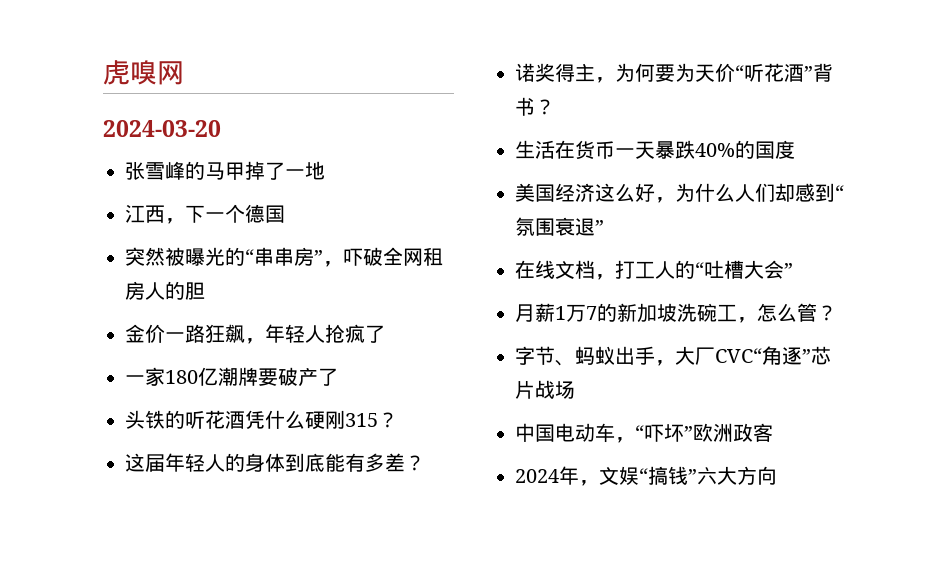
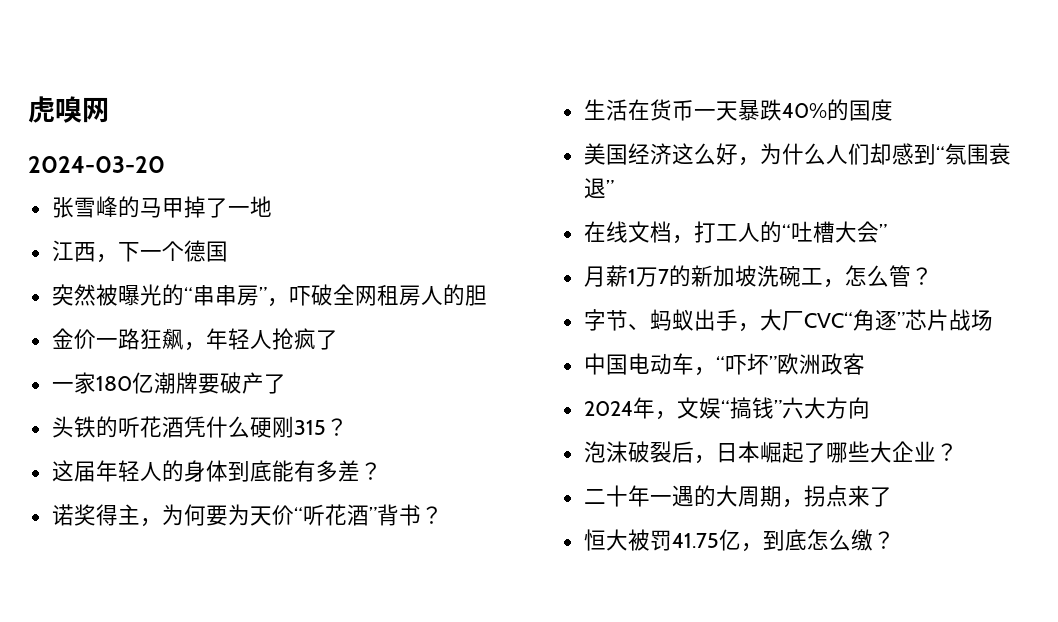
+ 泡沫破裂后，日本崛起了哪些大企业？
+ 二十年一遇的大周期，拐点来了
+ 恒大被罚41.75亿，到底怎么缴？

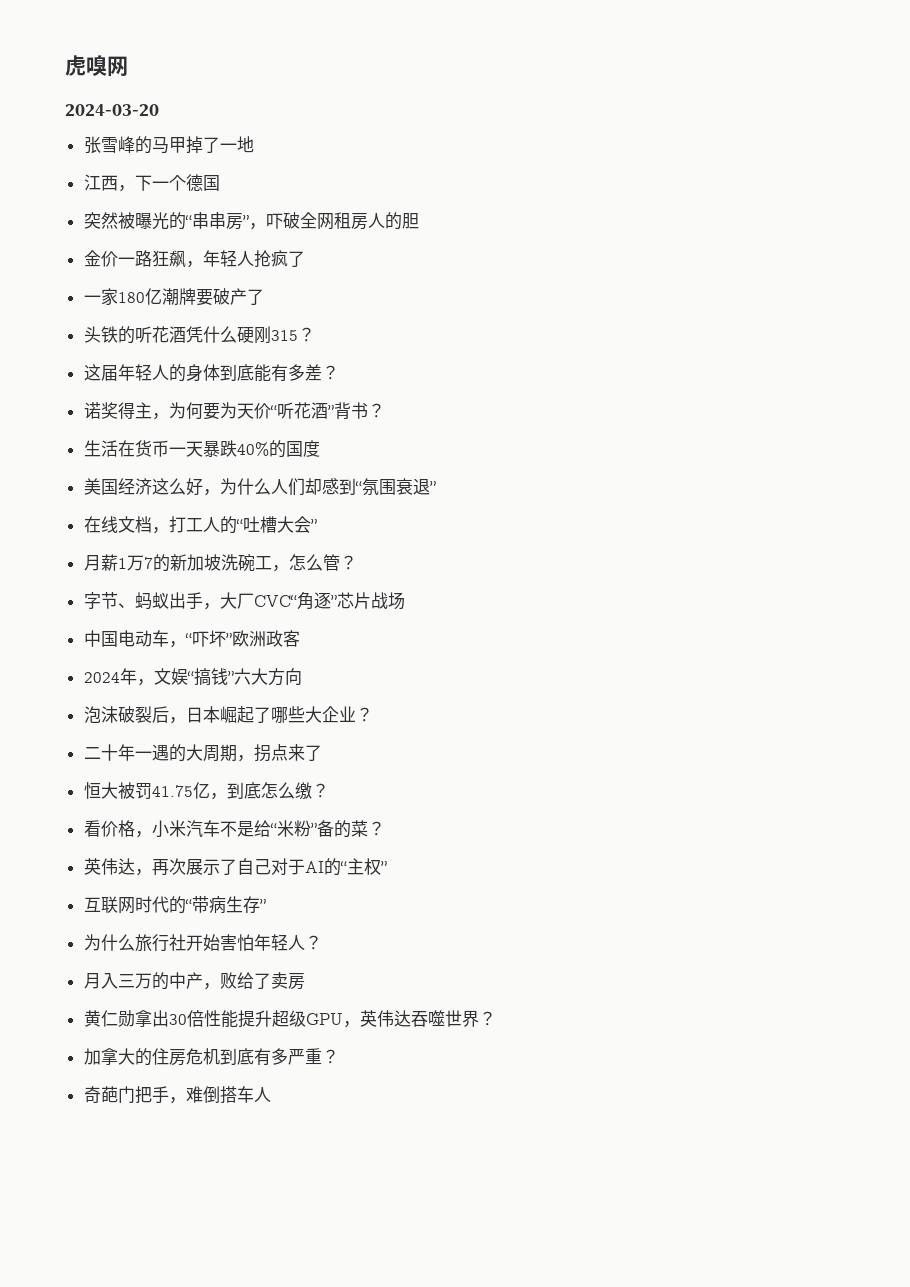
+ 看价格，小米汽车不是给“米粉”备的菜？
+ 英伟达，再次展示了自己对于AI的“主权”
+ 互联网时代的“带病生存”
+ 为什么旅行社开始害怕年轻人？
+ 月入三万的中产，败给了卖房
+ 黄仁勋拿出30倍性能提升超级GPU，英伟达吞噬世界？
+ 加拿大的住房危机到底有多严重？
+ 奇葩门把手，难倒搭车人

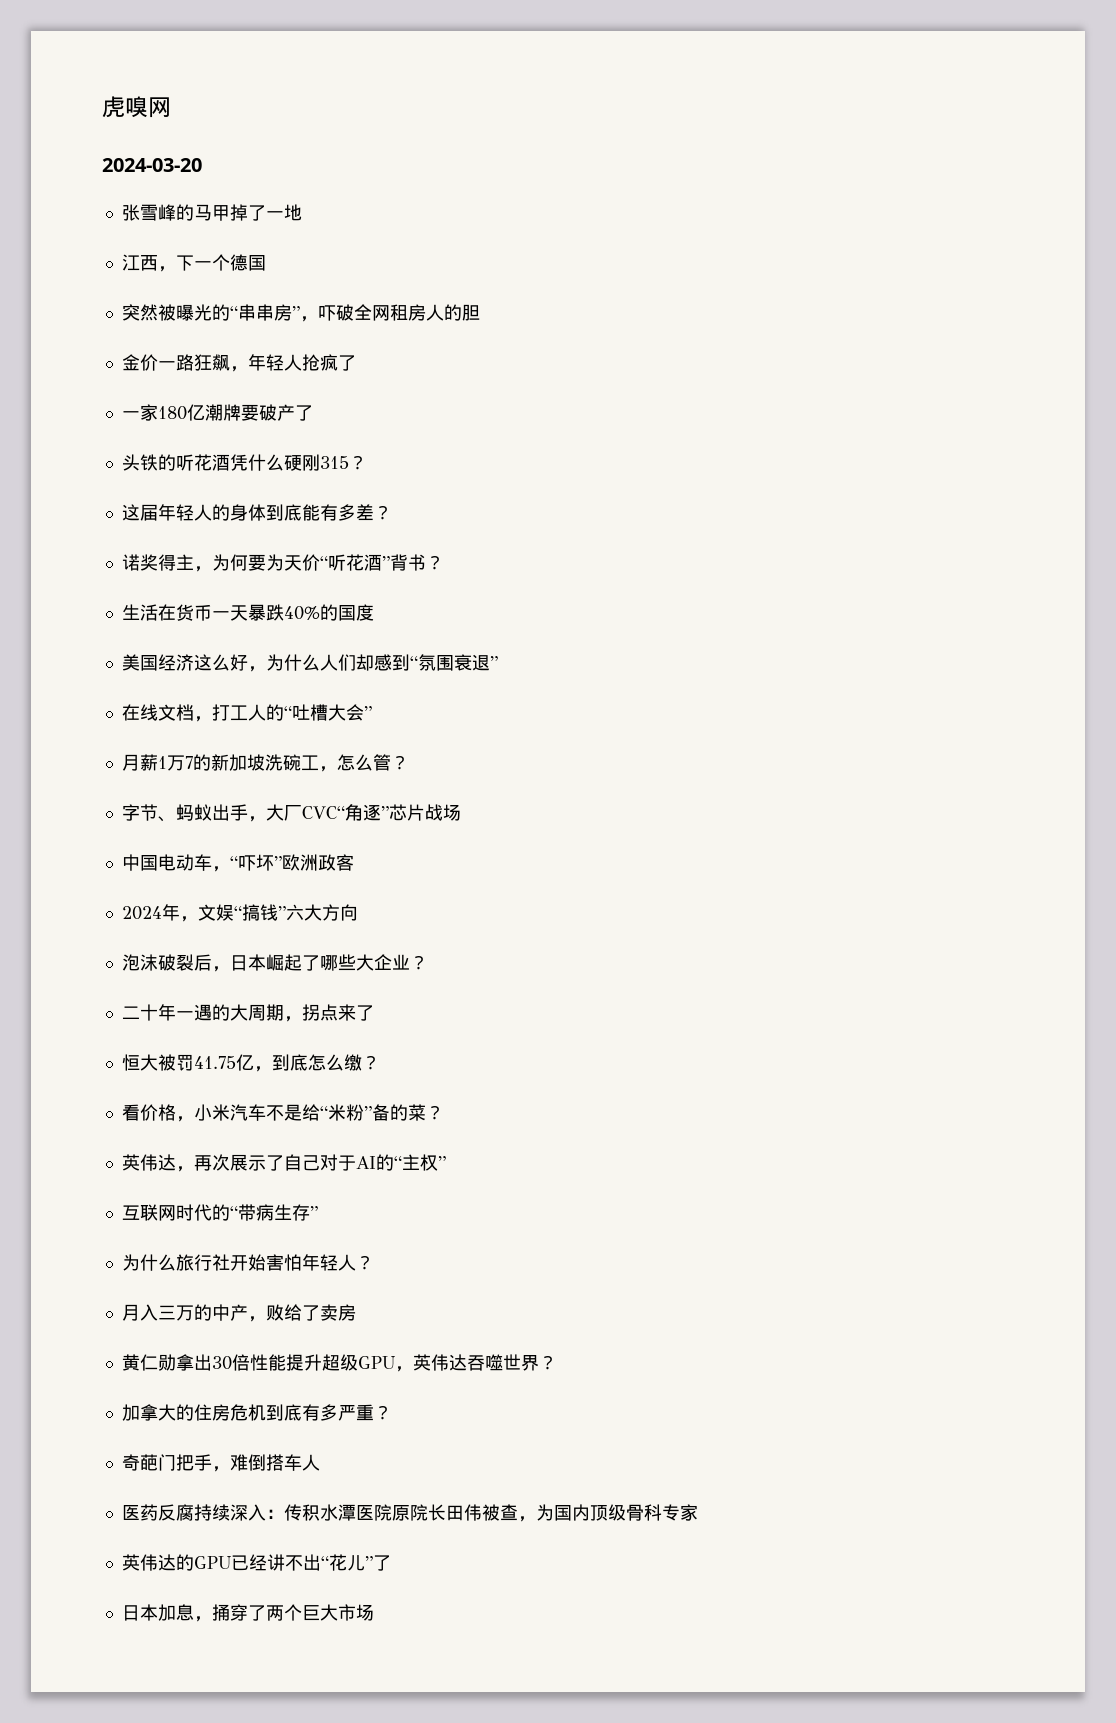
+ 医药反腐持续深入：传积水潭医院原院长田伟被查，为国内顶级骨科专家
+ 英伟达的GPU已经讲不出“花儿”了
+ 日本加息，捅穿了两个巨大市场

